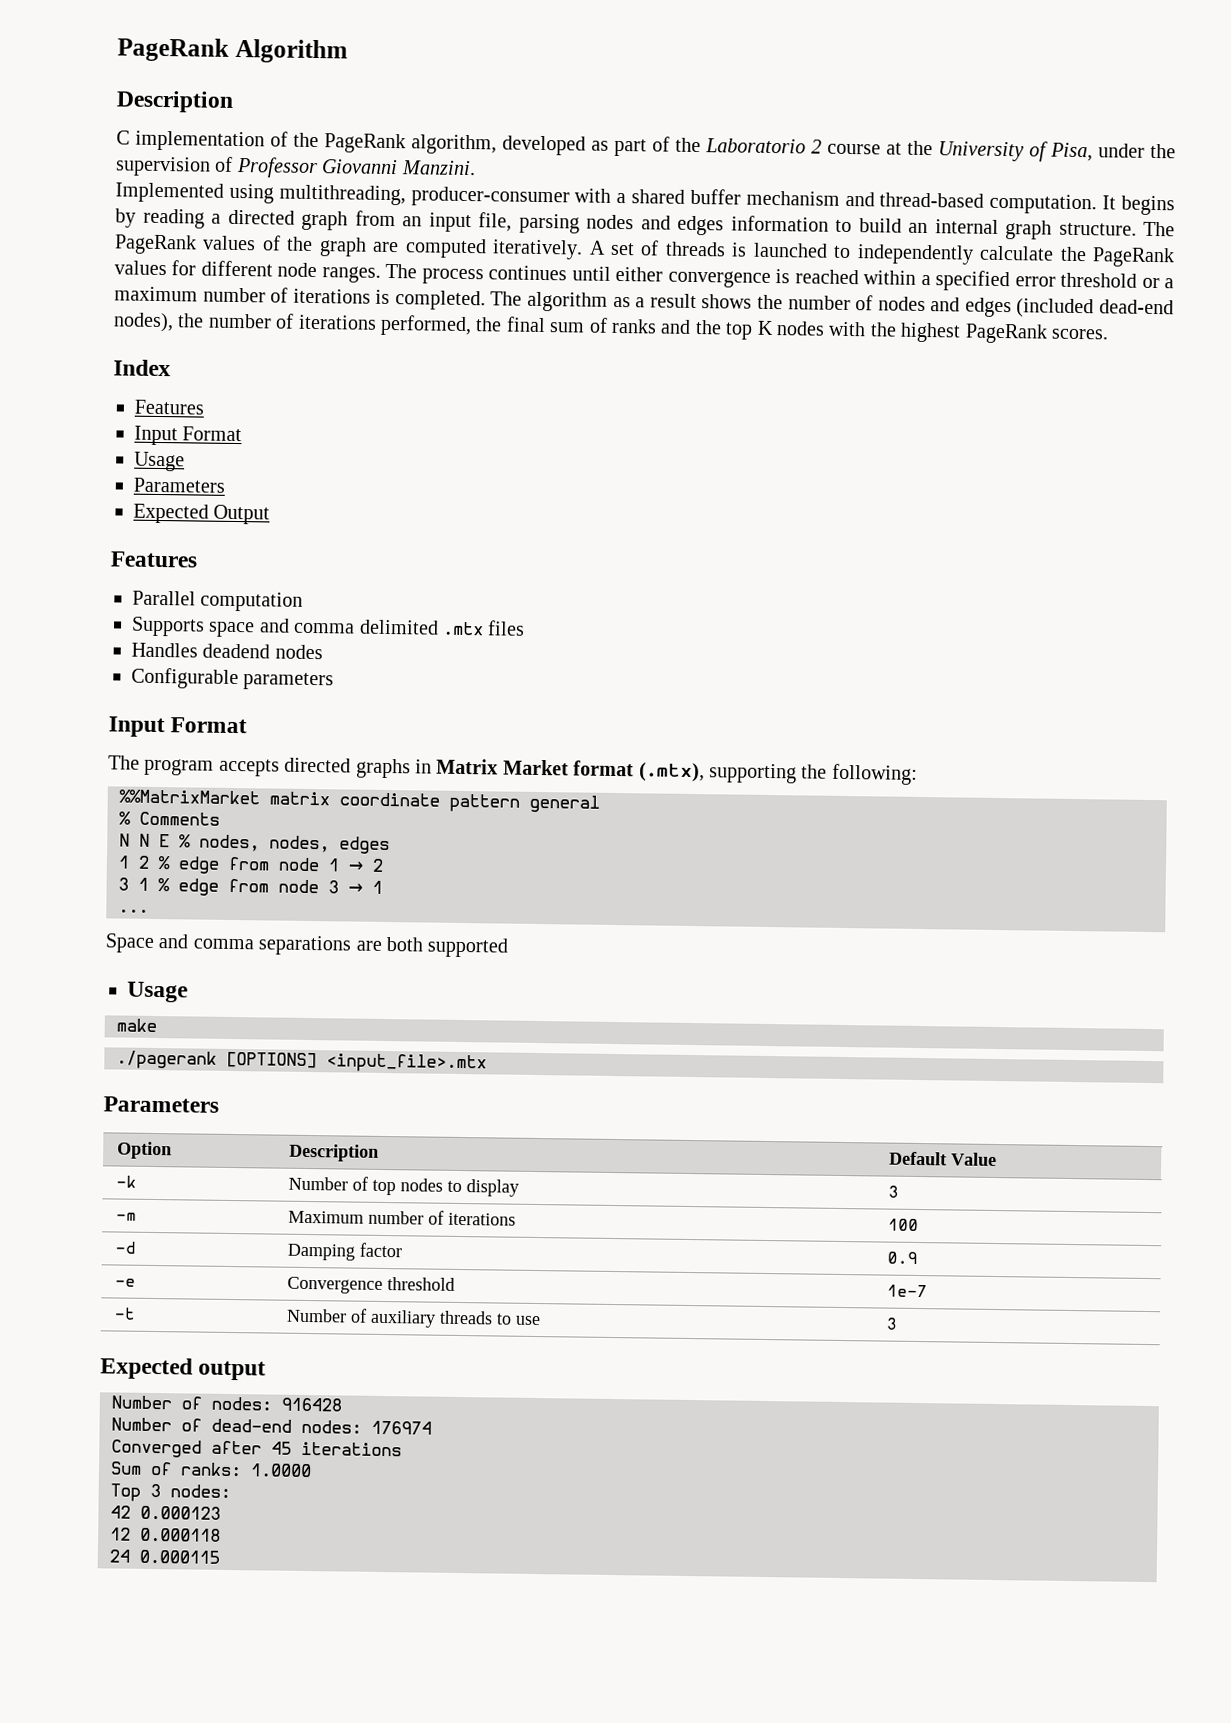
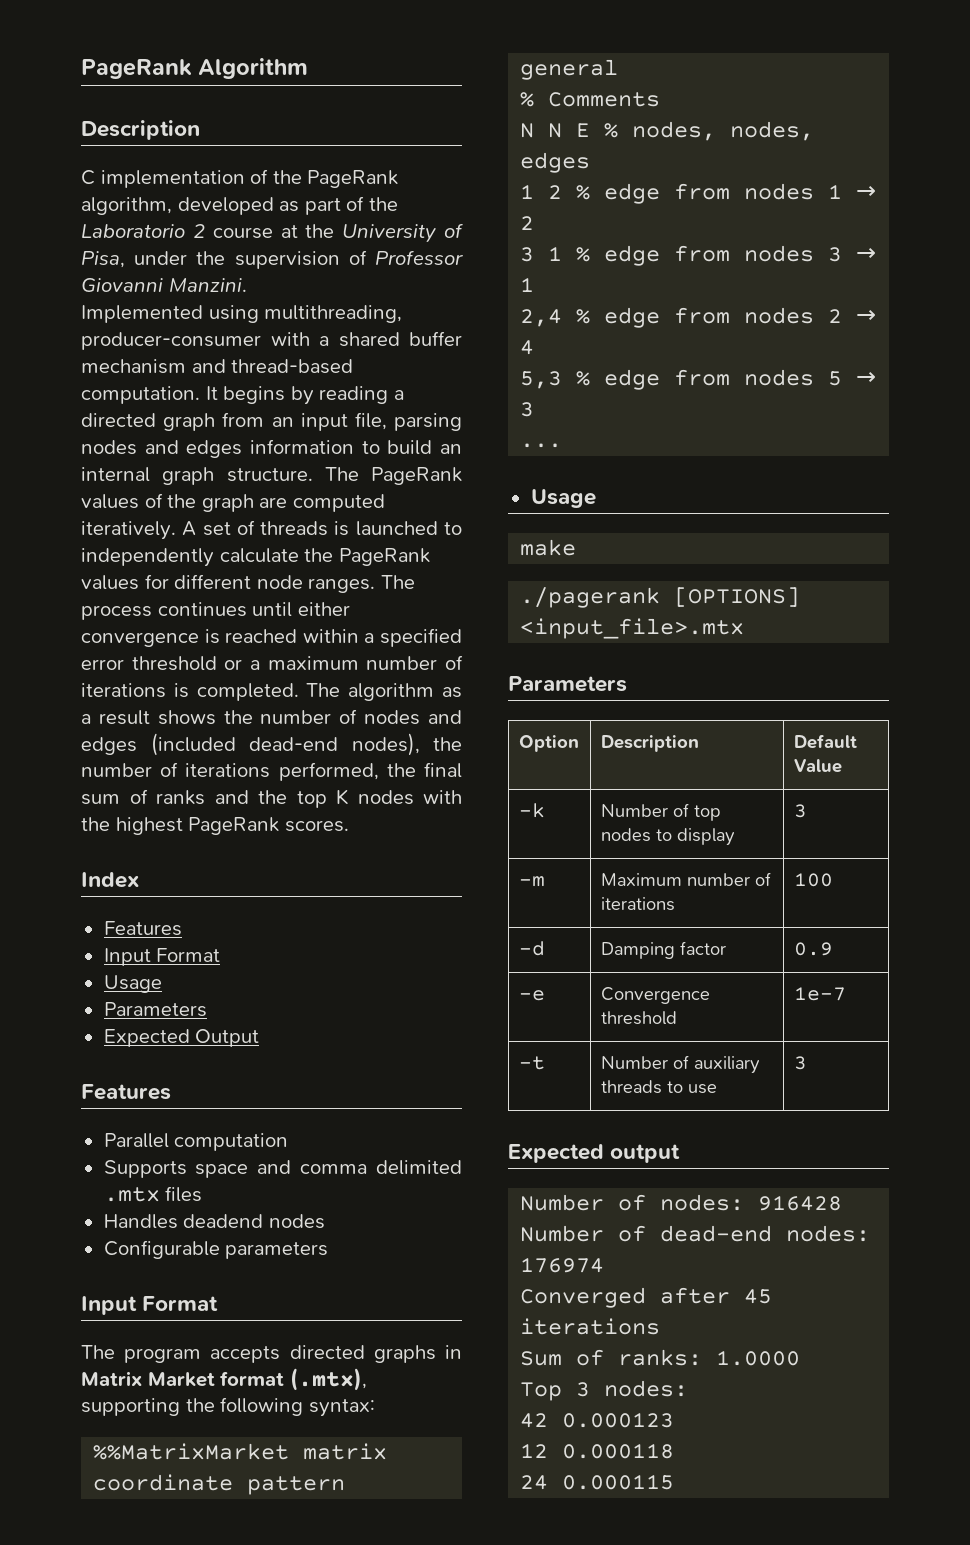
- The program accepts directed graphs in Matrix Market format (.mtx), supporting the following:
+ The program accepts directed graphs in Matrix Market format (.mtx), supporting the following syntax:
- 1 2 % edge from node 1 → 2
+ 1 2 % edge from nodes 1 → 2
- 3 1 % edge from node 3 → 1
+ 3 1 % edge from nodes 3 → 1
+ 2,4 % edge from nodes 2 → 4
+ 5,3 % edge from nodes 5 → 3
  ...
- Space and comma separations are both supported

